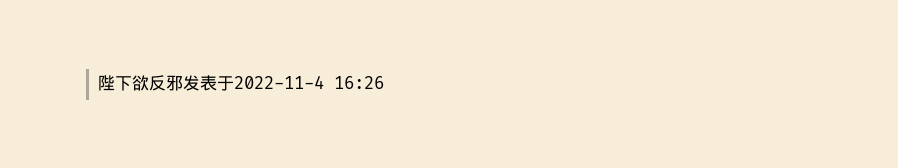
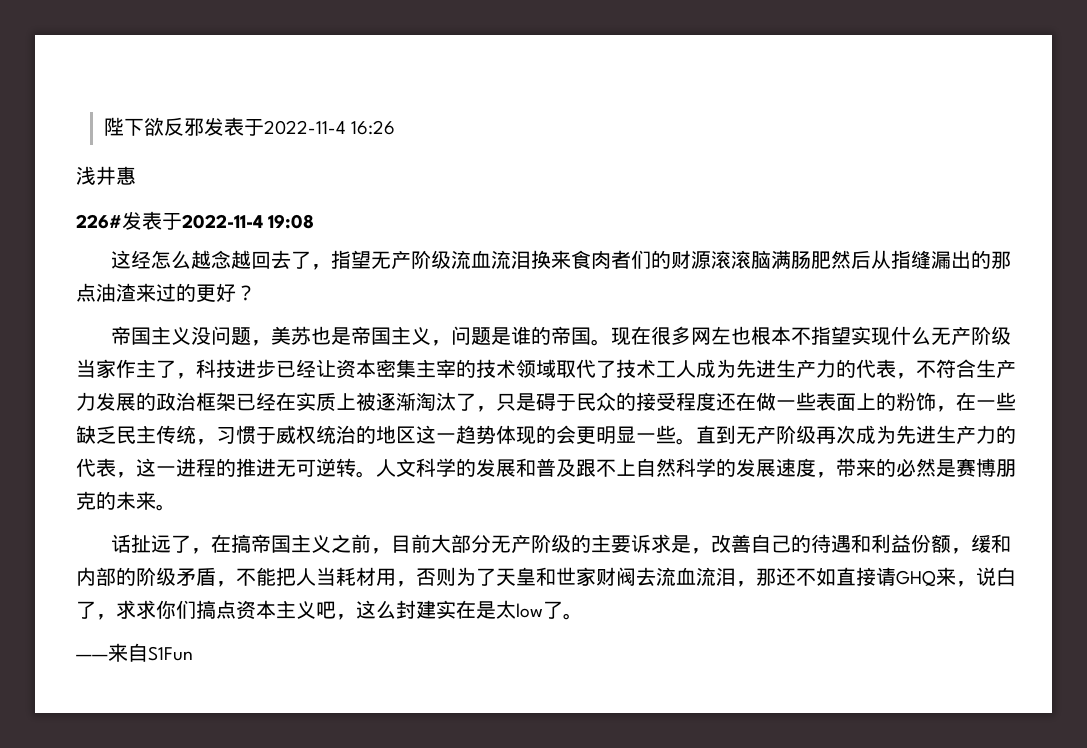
+ 浅井惠
+ 226#发表于2022-11-4 19:08
+ 这经怎么越念越回去了，指望无产阶级流血流泪换来食肉者们的财源滚滚脑满肠肥然后从指缝漏出的那点油渣来过的更好？
+ 帝国主义没问题，美苏也是帝国主义，问题是谁的帝国。现在很多网左也根本不指望实现什么无产阶级当家作主了，科技进步已经让资本密集主宰的技术领域取代了技术工人成为先进生产力的代表，不符合生产力发展的政治框架已经在实质上被逐渐淘汰了，只是碍于民众的接受程度还在做一些表面上的粉饰，在一些缺乏民主传统，习惯于威权统治的地区这一趋势体现的会更明显一些。直到无产阶级再次成为先进生产力的代表，这一进程的推进无可逆转。人文科学的发展和普及跟不上自然科学的发展速度，带来的必然是赛博朋克的未来。
+ 话扯远了，在搞帝国主义之前，目前大部分无产阶级的主要诉求是，改善自己的待遇和利益份额，缓和内部的阶级矛盾，不能把人当耗材用，否则为了天皇和世家财阀去流血流泪，那还不如直接请GHQ来，说白了，求求你们搞点资本主义吧，这么封建实在是太low了。
+ ——来自S1Fun

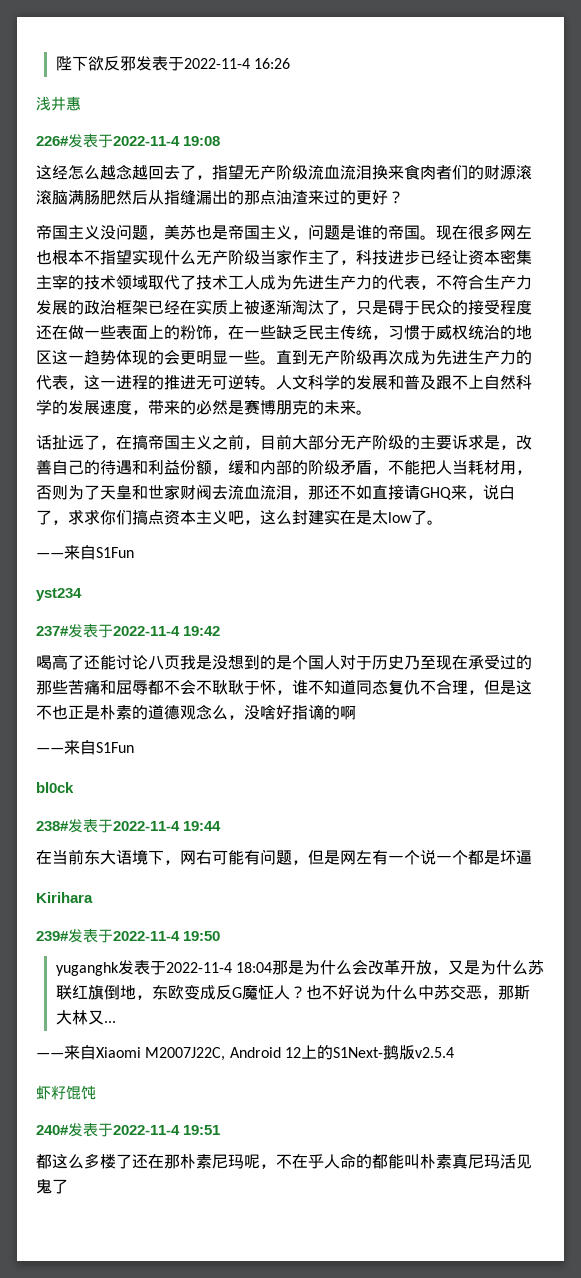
+ yst234
+ 237#发表于2022-11-4 19:42
+ 喝高了还能讨论八页我是没想到的是个国人对于历史乃至现在承受过的那些苦痛和屈辱都不会不耿耿于怀，谁不知道同态复仇不合理，但是这不也正是朴素的道德观念么，没啥好指谪的啊
+ ——来自S1Fun
+ bl0ck
+ 238#发表于2022-11-4 19:44
+ 在当前东大语境下，网右可能有问题，但是网左有一个说一个都是坏逼
+ Kirihara
+ 239#发表于2022-11-4 19:50
+ yuganghk发表于2022-11-4 18:04那是为什么会改革开放，又是为什么苏联红旗倒地，东欧变成反G魔怔人？也不好说为什么中苏交恶，那斯大林又...
+ ——来自Xiaomi M2007J22C, Android 12上的S1Next-鹅版v2.5.4
+ 虾籽馄饨
+ 240#发表于2022-11-4 19:51
+ 都这么多楼了还在那朴素尼玛呢，不在乎人命的都能叫朴素真尼玛活见鬼了

